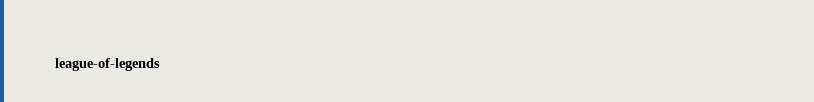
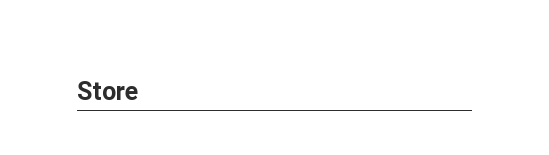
- league-of-legends
+ Store

